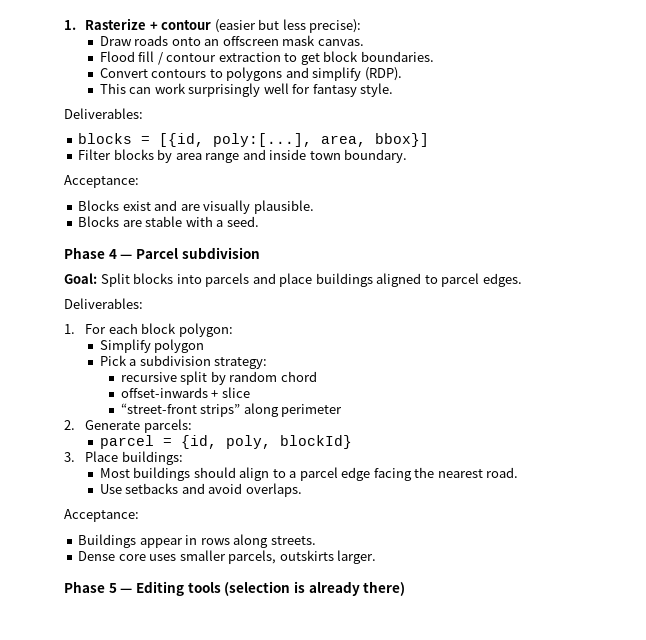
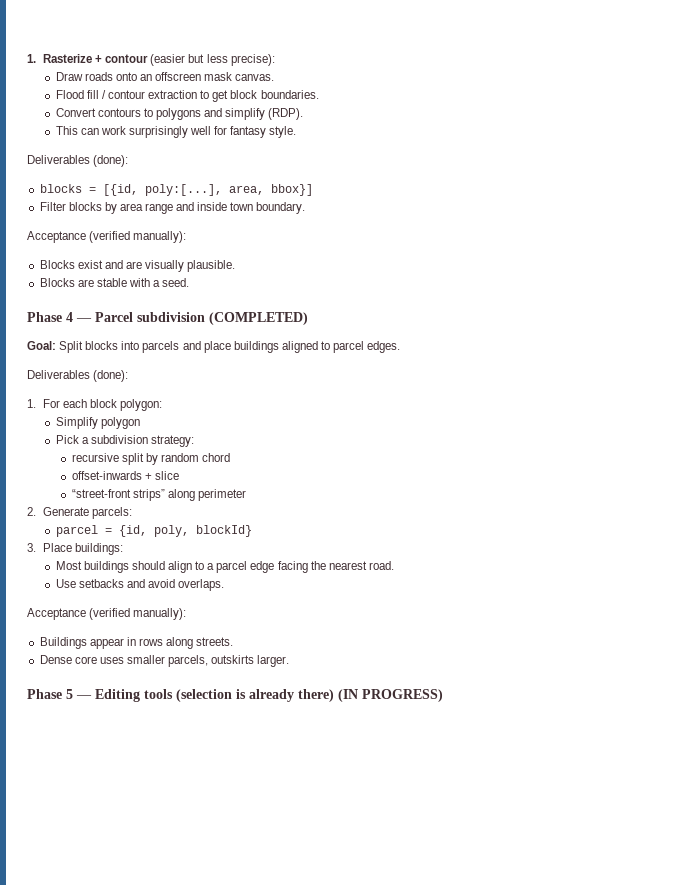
  This can work surprisingly well for fantasy style.
- Deliverables:
+ Deliverables (done):
  Filter blocks by area range and inside town boundary.
- Acceptance:
+ Acceptance (verified manually):
- Phase 4 — Parcel subdivision
+ Phase 4 — Parcel subdivision (COMPLETED)
  Goal: Split blocks into parcels and place buildings aligned to parcel edges.
- Deliverables:
+ Deliverables (done):
  Use setbacks and avoid overlaps.
- Acceptance:
+ Acceptance (verified manually):
- Phase 5 — Editing tools (selection is already there)
+ Phase 5 — Editing tools (selection is already there) (IN PROGRESS)

